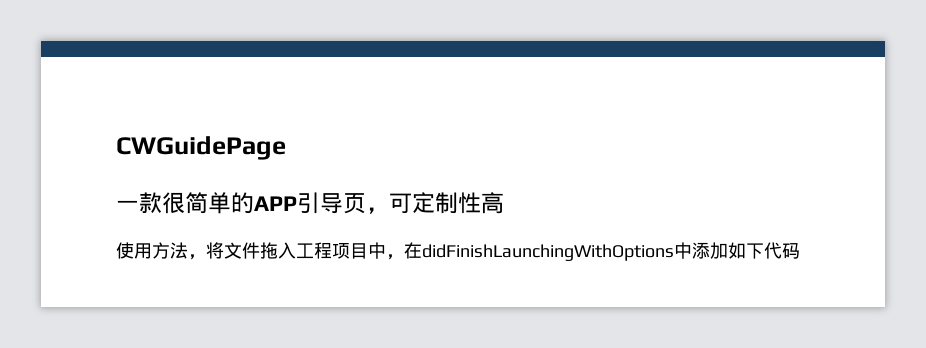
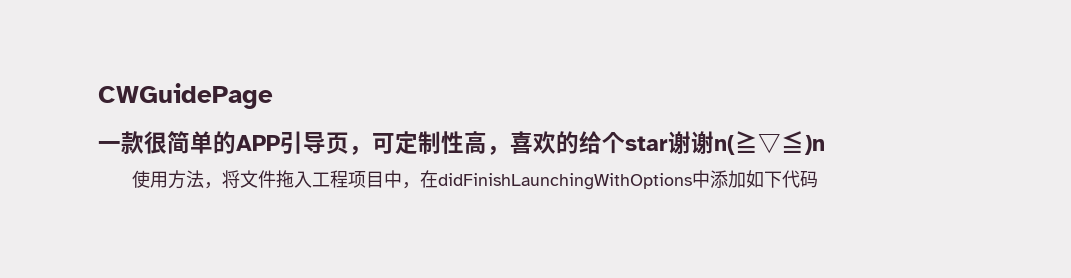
- 一款很简单的APP引导页，可定制性高
+ 一款很简单的APP引导页，可定制性高，喜欢的给个star谢谢n(≧▽≦)n

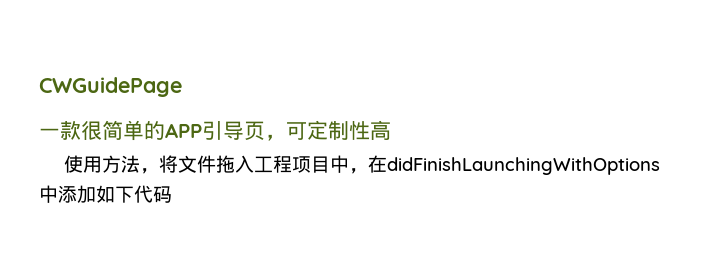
- 一款很简单的APP引导页，可定制性高，喜欢的给个star谢谢n(≧▽≦)n
+ 一款很简单的APP引导页，可定制性高

